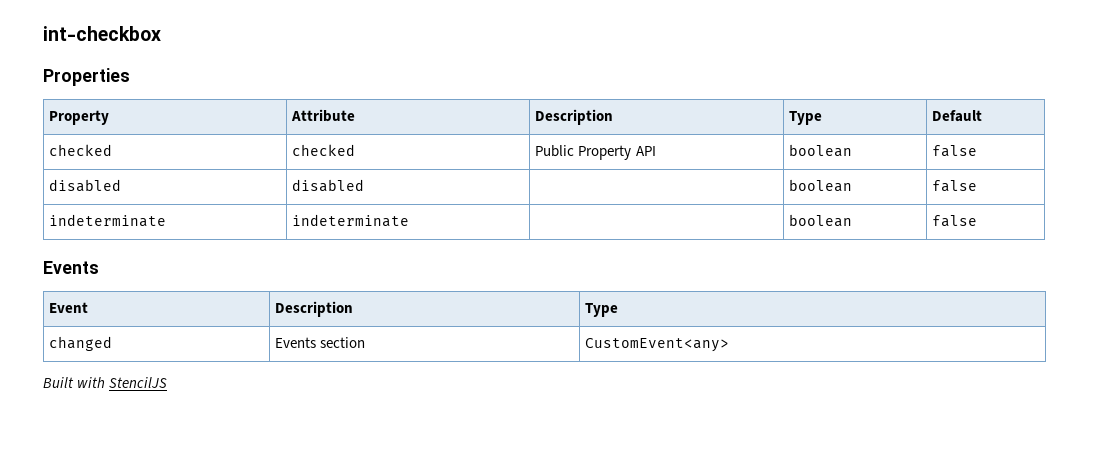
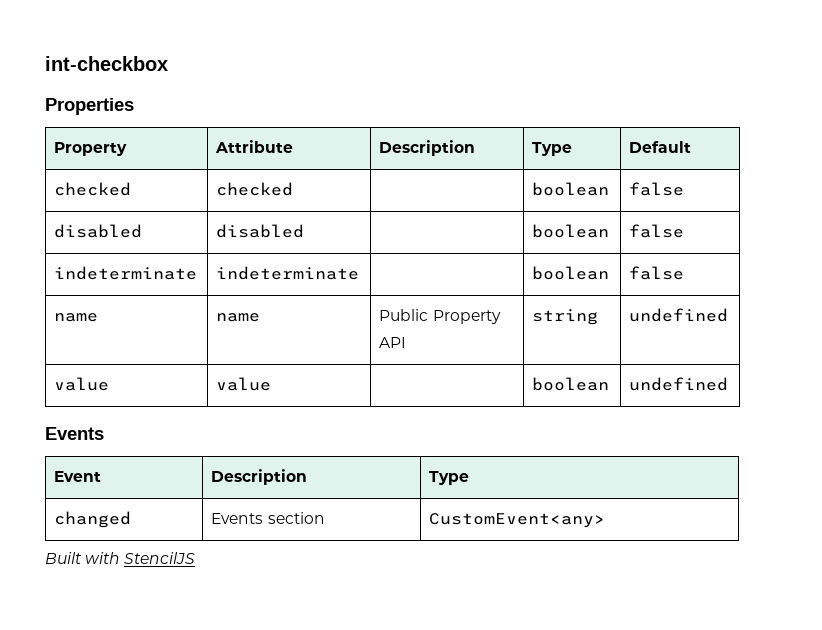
- checked | checked | Public Property API | boolean | false
+ checked | checked | | boolean | false
+ name | name | Public Property API | string | undefined
+ value | value | | boolean | undefined

